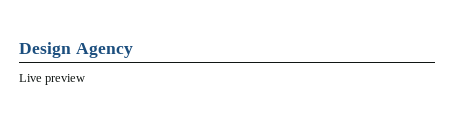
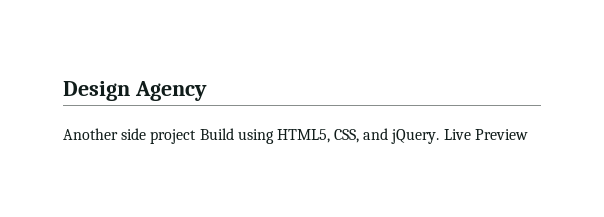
- Live preview
+ Another side project Build using HTML5, CSS, and jQuery. Live Preview

